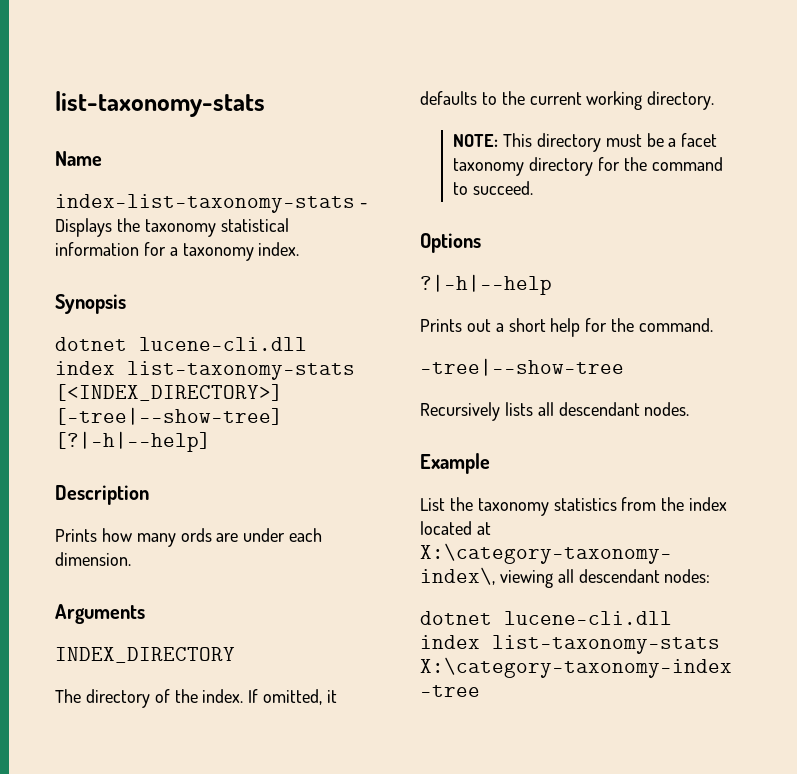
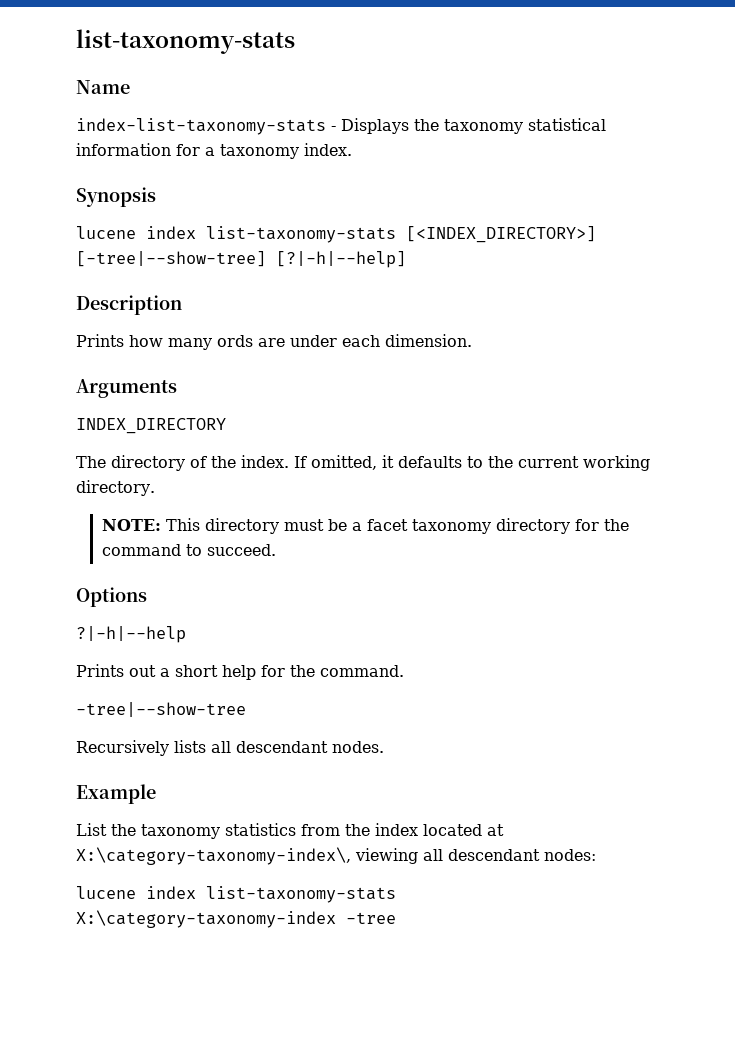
- dotnet lucene-cli.dll index list-taxonomy-stats [<INDEX_DIRECTORY>] [-tree|--show-tree] [?|-h|--help]
+ lucene index list-taxonomy-stats [<INDEX_DIRECTORY>] [-tree|--show-tree] [?|-h|--help]
- dotnet lucene-cli.dll index list-taxonomy-stats X:\category-taxonomy-index -tree
+ lucene index list-taxonomy-stats X:\category-taxonomy-index -tree

